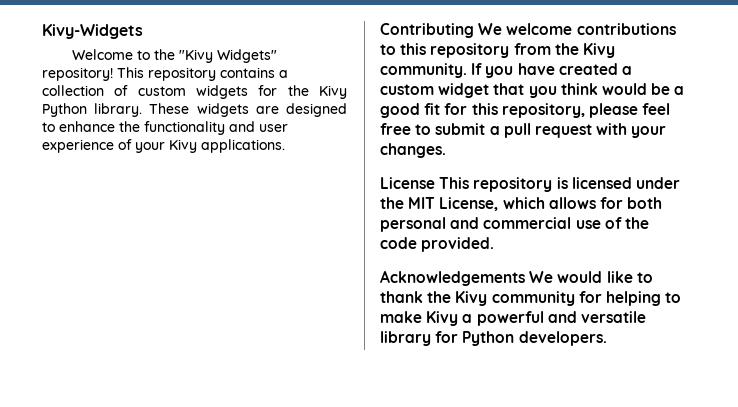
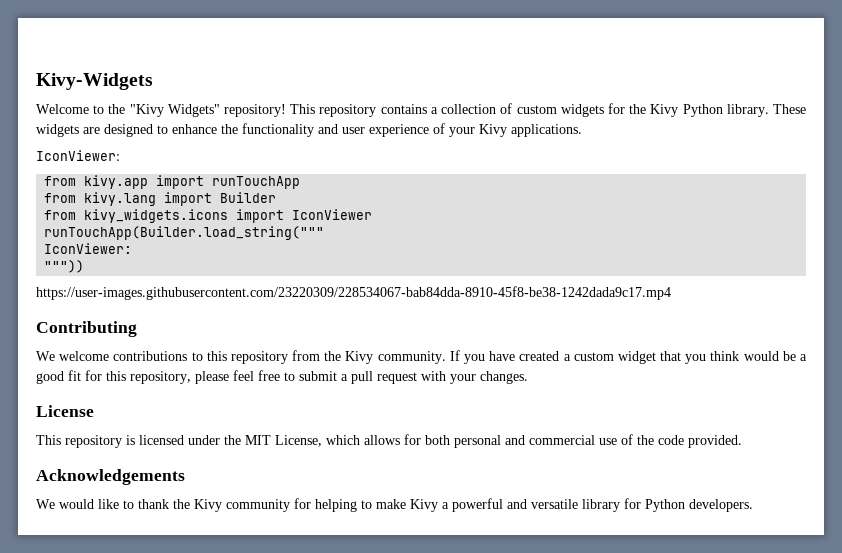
  These widgets are designed to enhance the functionality and user experience of your Kivy applications.
+ IconViewer:
+ from kivy.app import runTouchApp
+ from kivy.lang import Builder
+ from kivy_widgets.icons import IconViewer
+ runTouchApp(Builder.load_string("""
+ IconViewer:
+ """))
+ https://user-images.githubusercontent.com/23220309/228534067-bab84dda-8910-45f8-be38-1242dada9c17.mp4
- Contributing We welcome contributions to this repository from the Kivy community.
+ Contributing
+ We welcome contributions to this repository from the Kivy community.
- License This repository is licensed under the MIT License, which allows for both personal and commercial use of the code provided.
+ License
+ This repository is licensed under the MIT License, which allows for both personal and commercial use of the code provided.
- Acknowledgements We would like to thank the Kivy community for helping to make Kivy a powerful and versatile library for Python developers.
+ Acknowledgements
+ We would like to thank the Kivy community for helping to make Kivy a powerful and versatile library for Python developers.

